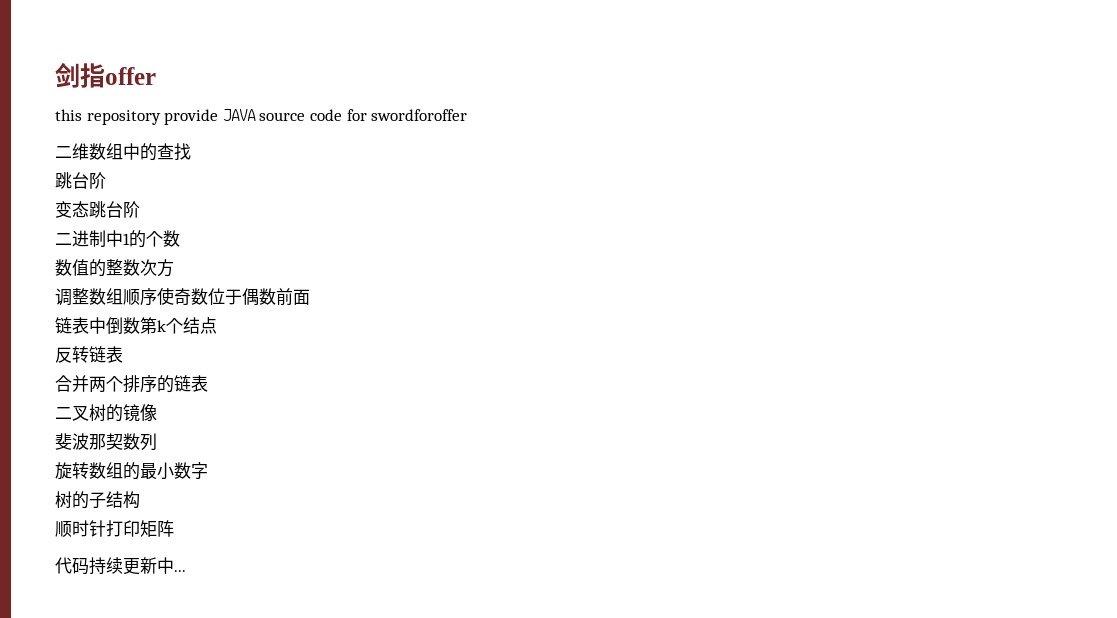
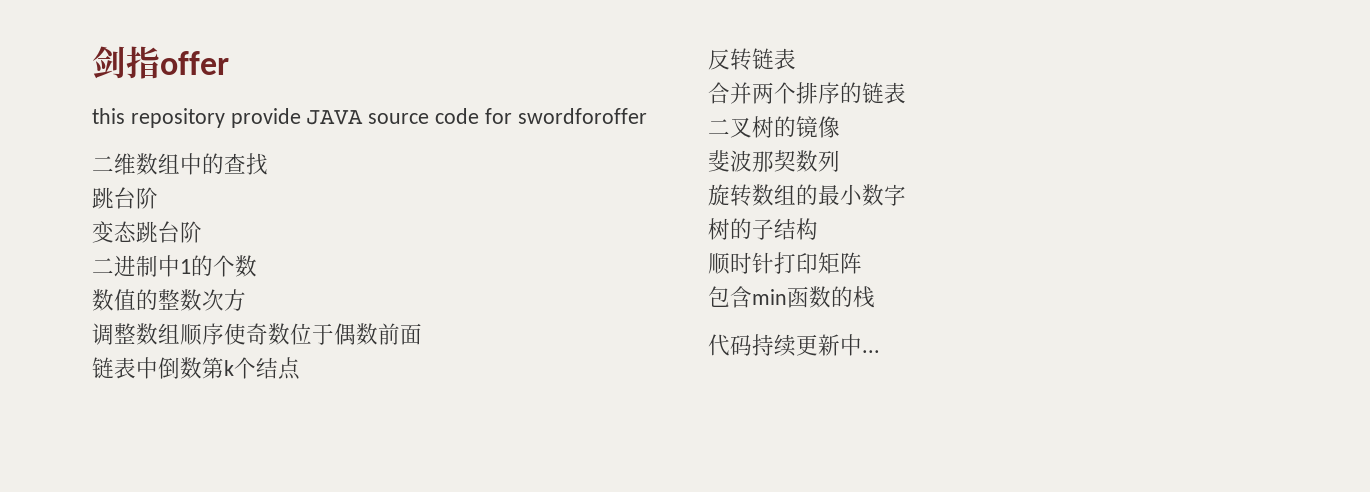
+ 包含min函数的栈

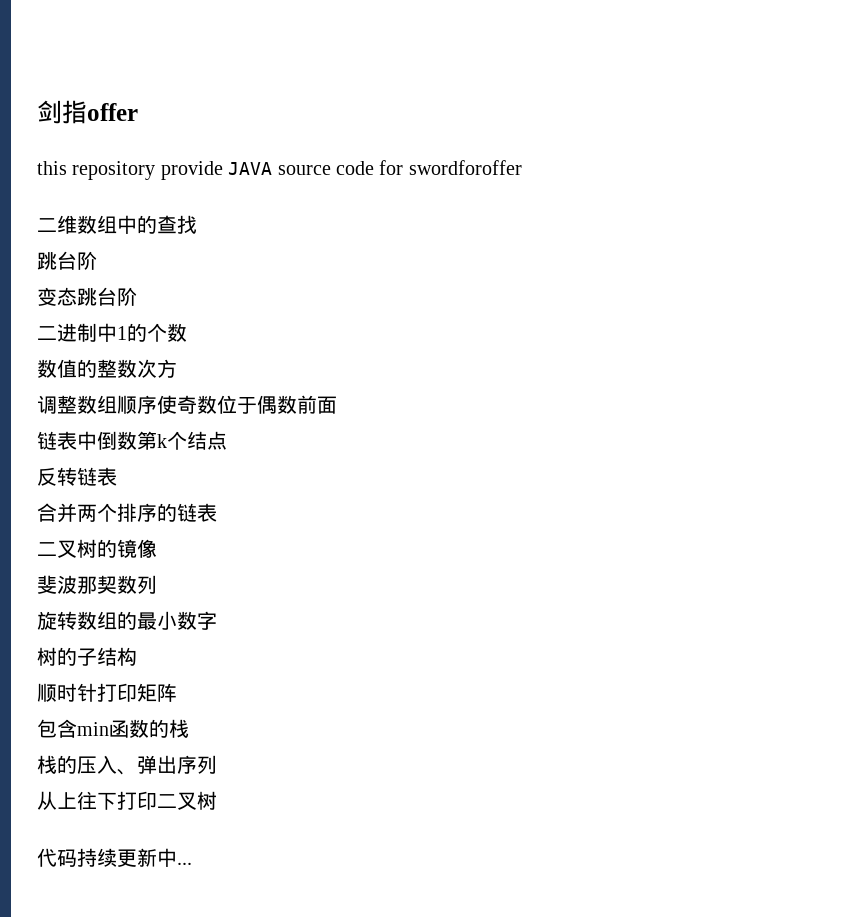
+ 栈的压入、弹出序列
+ 从上往下打印二叉树

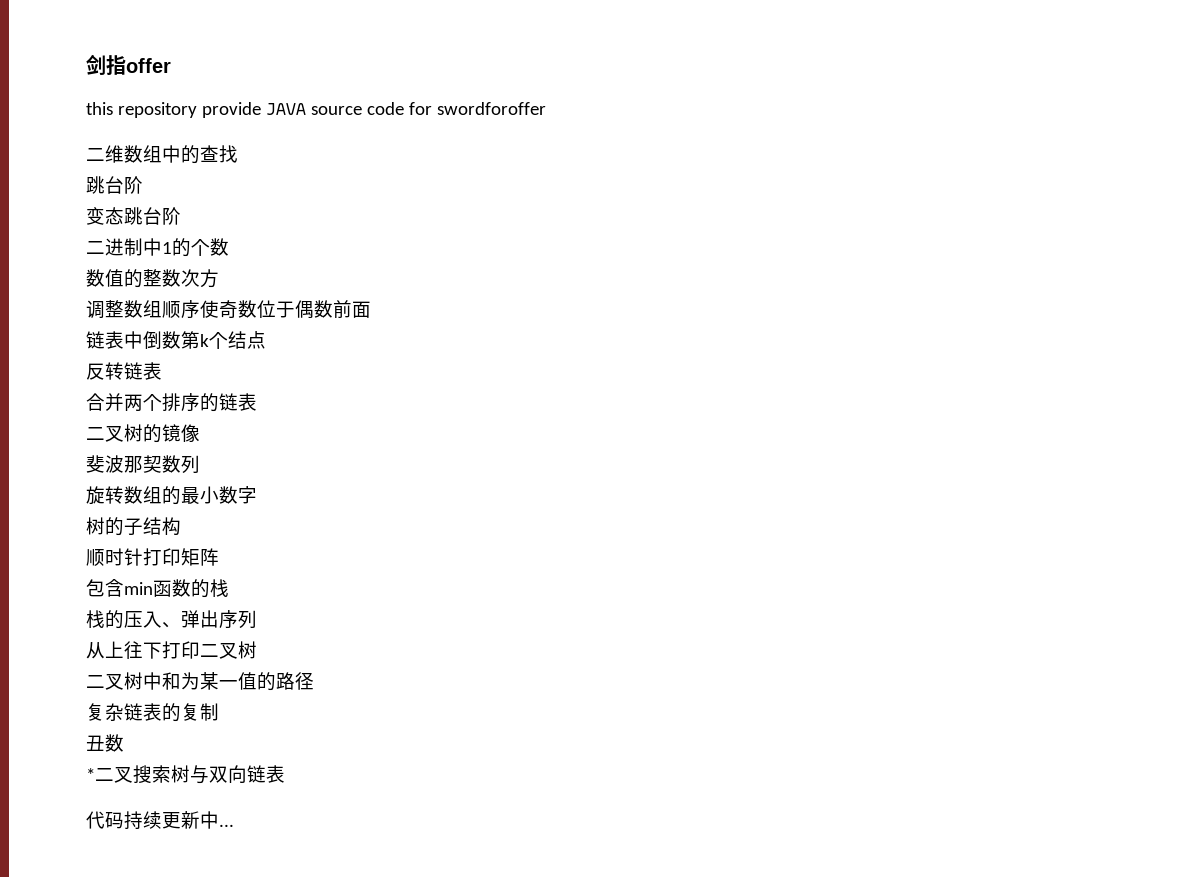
+ 二叉树中和为某一值的路径
+ 复杂链表的复制
+ 丑数
+ *二叉搜索树与双向链表

